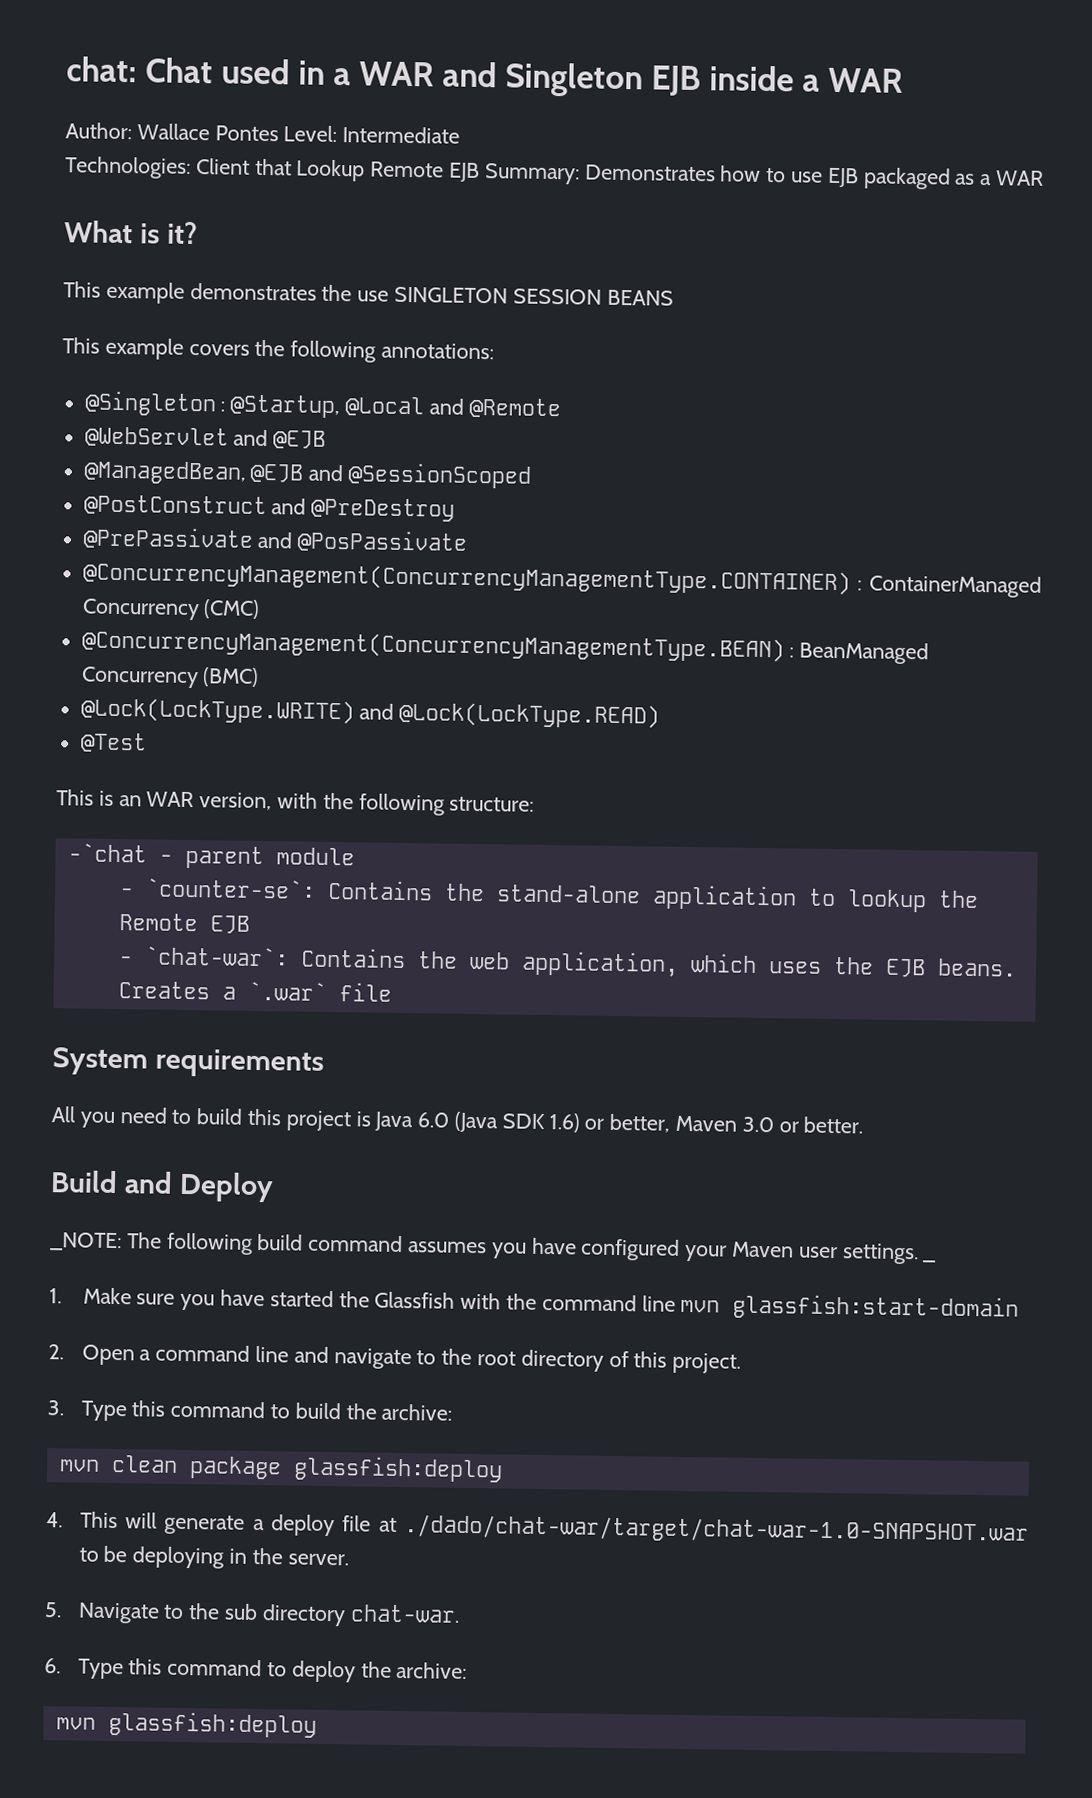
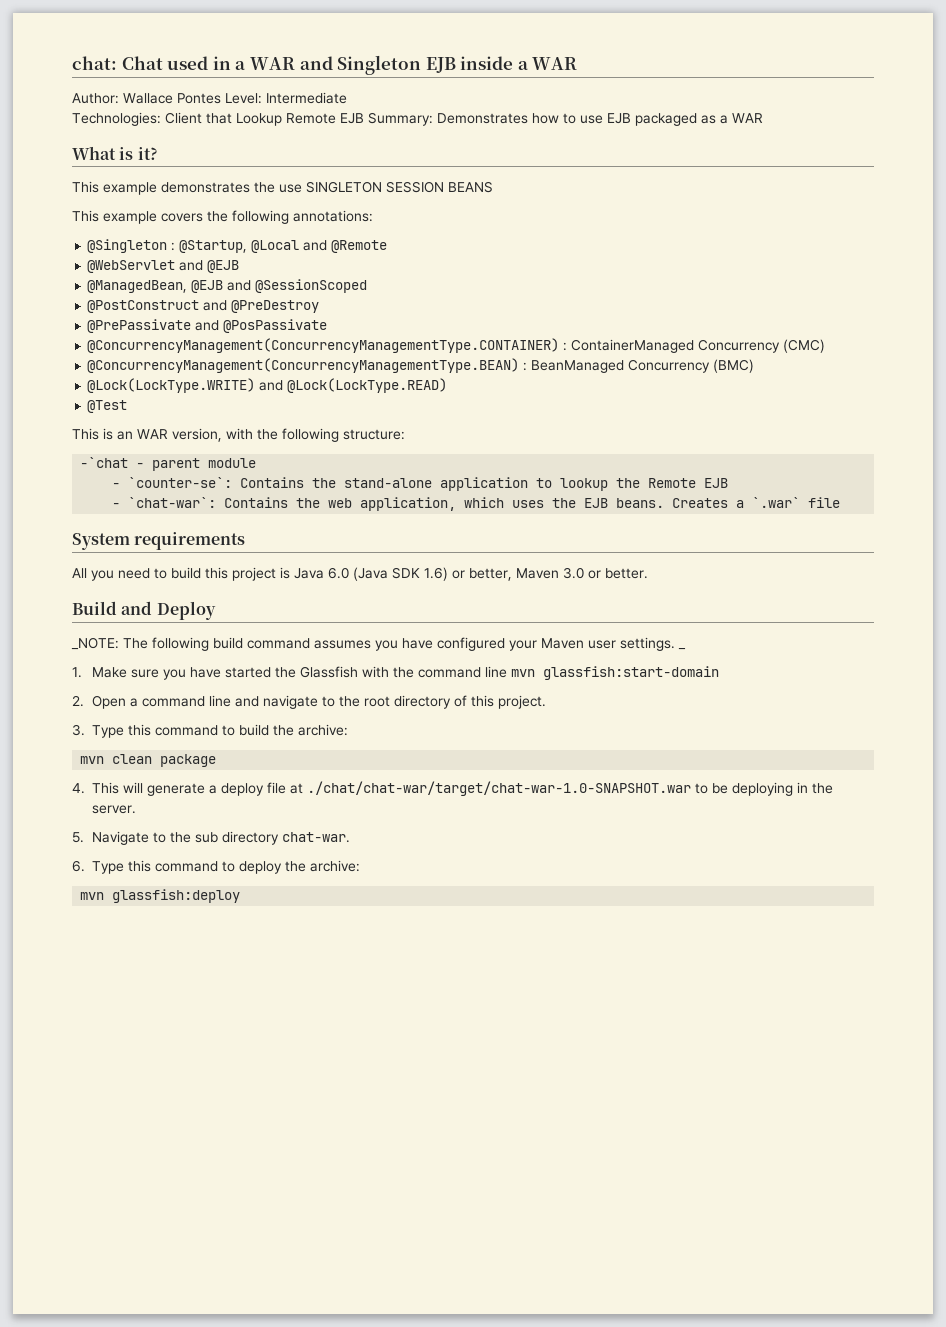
- mvn clean package glassfish:deploy
+ mvn clean package
- 4. This will generate a deploy file at ./dado/chat-war/target/chat-war-1.0-SNAPSHOT.war to be deploying in the server.
+ 4. This will generate a deploy file at ./chat/chat-war/target/chat-war-1.0-SNAPSHOT.war to be deploying in the server.

